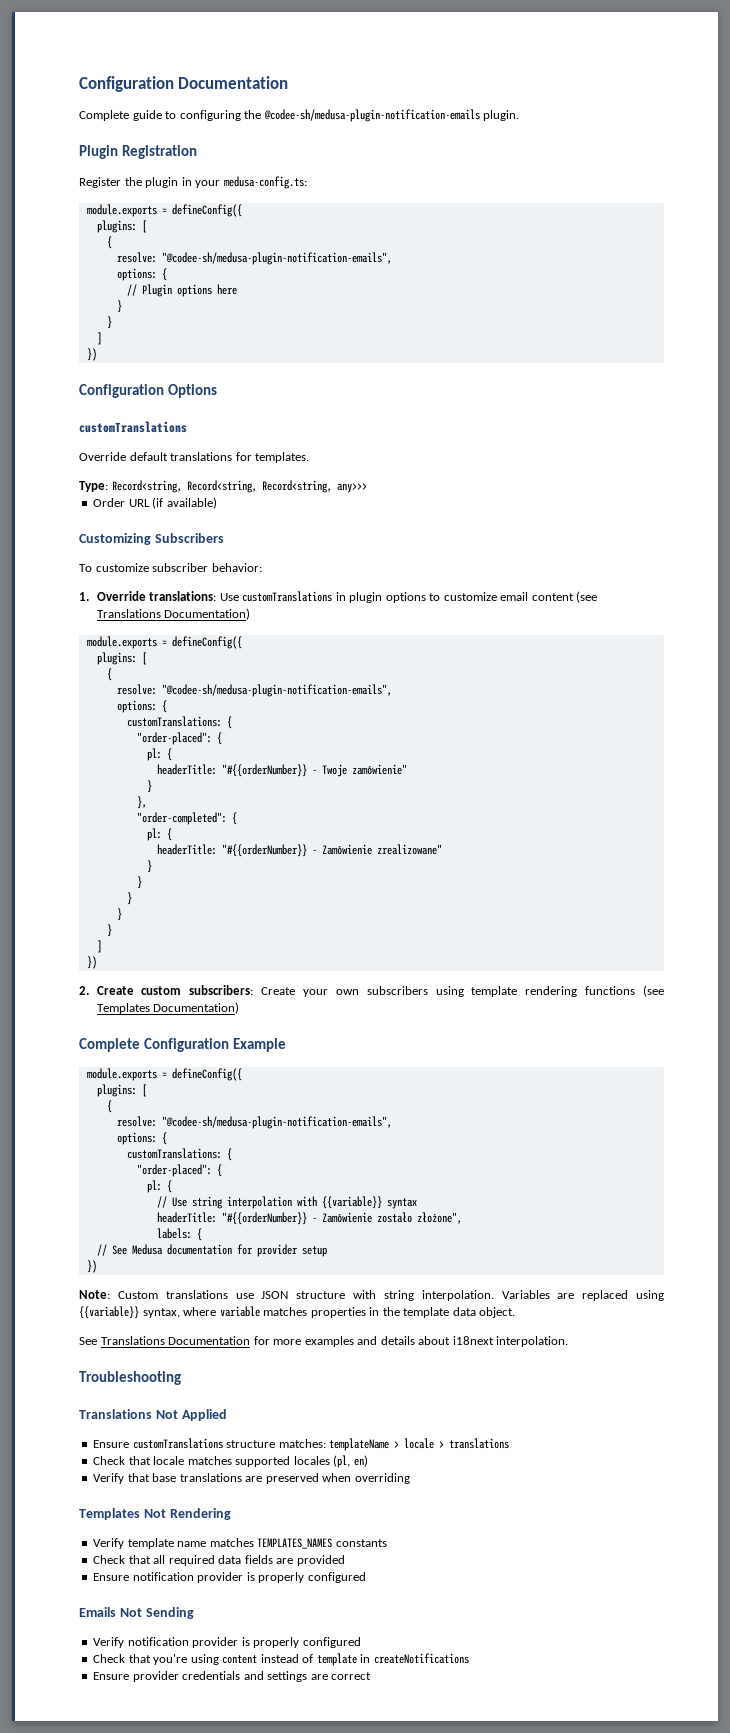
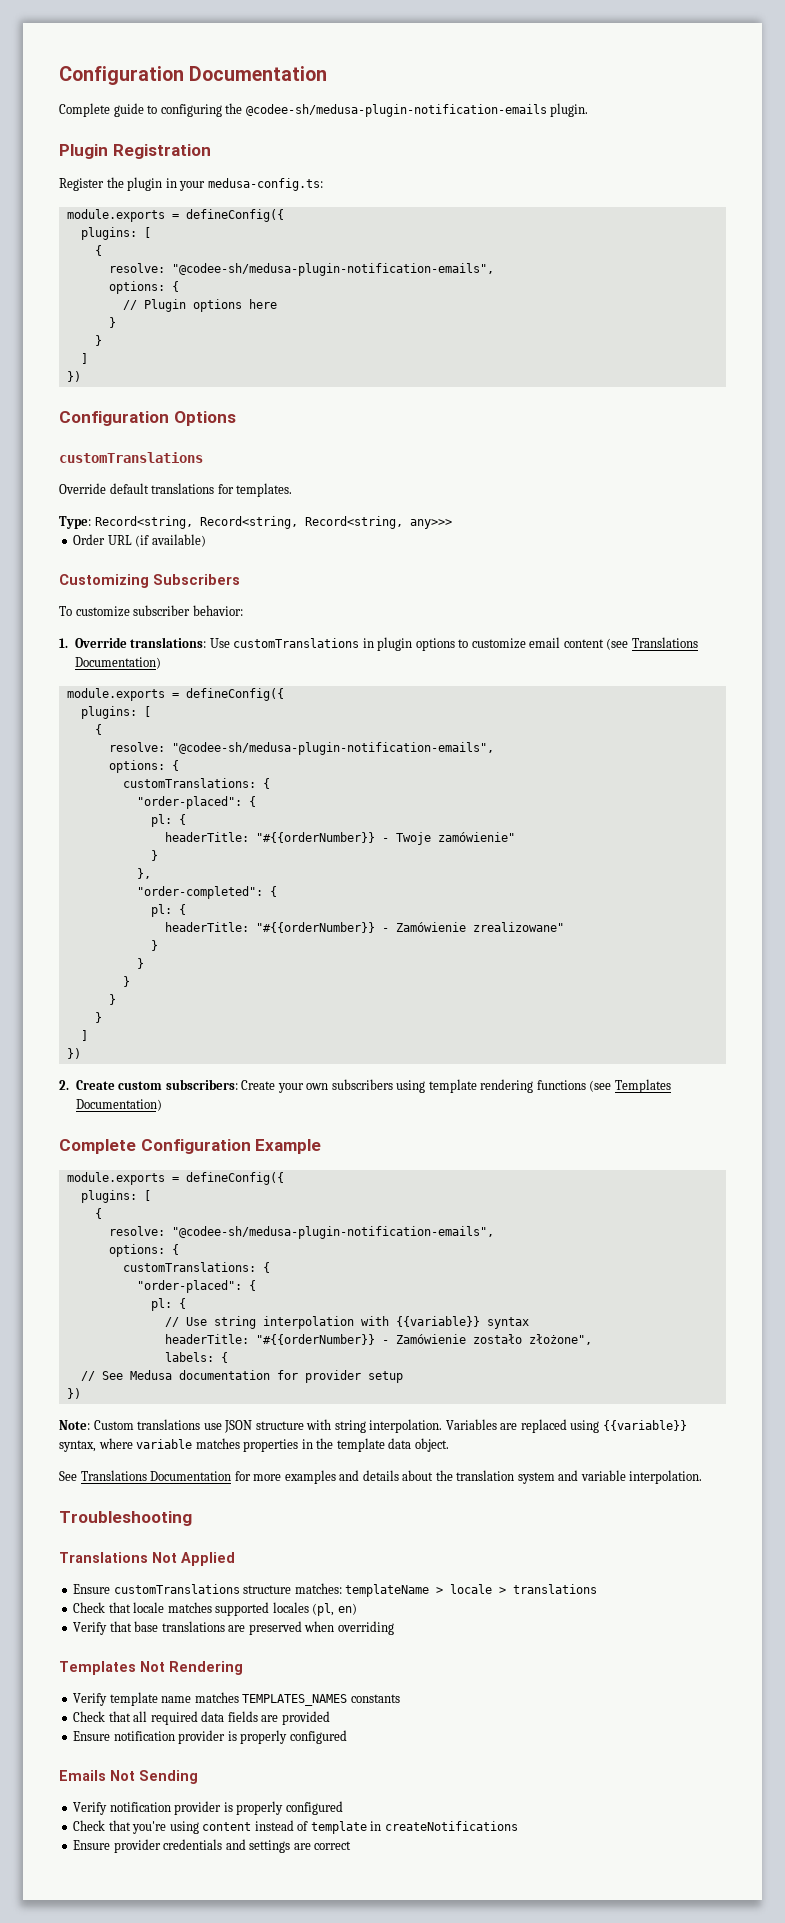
- See Translations Documentation for more examples and details about i18next interpolation.
+ See Translations Documentation for more examples and details about the translation system and variable interpolation.

